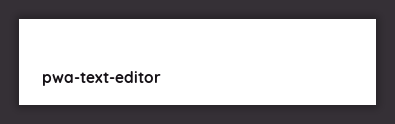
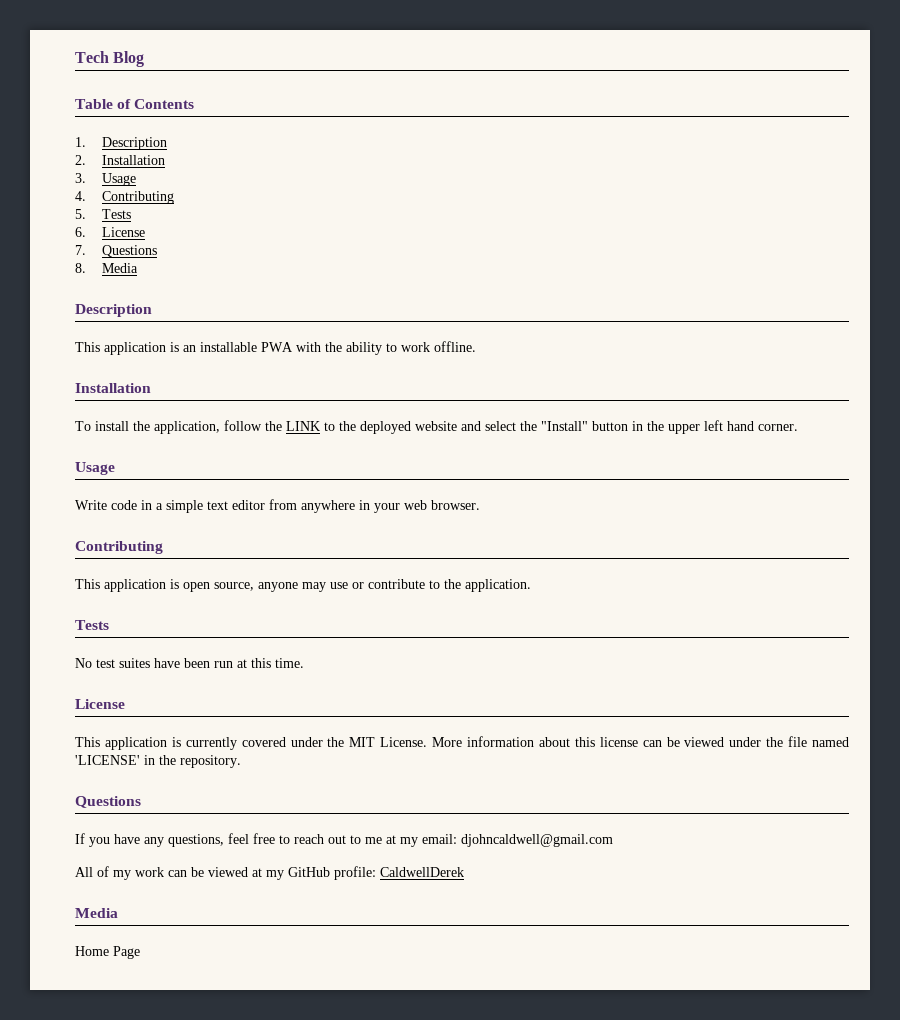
- pwa-text-editor
+ Tech Blog
+ Table of Contents
+ 1. Description
+ 2. Installation
+ 3. Usage
+ 4. Contributing
+ 5. Tests
+ 6. License
+ 7. Questions
+ 8. Media
+ Description
+ This application is an installable PWA with the ability to work offline.
+ Installation
+ To install the application, follow the LINK to the deployed website and select the "Install" button in the upper left hand corner.
+ Usage
+ Write code in a simple text editor from anywhere in your web browser.
+ Contributing
+ This application is open source, anyone may use or contribute to the application.
+ Tests
+ No test suites have been run at this time.
+ License
+ This application is currently covered under the MIT License. More information about this license can be viewed under the file named 'LICENSE' in the repository.
+ Questions
+ If you have any questions, feel free to reach out to me at my email: djohncaldwell@gmail.com
+ All of my work can be viewed at my GitHub profile: CaldwellDerek
+ Media
+ Home Page

